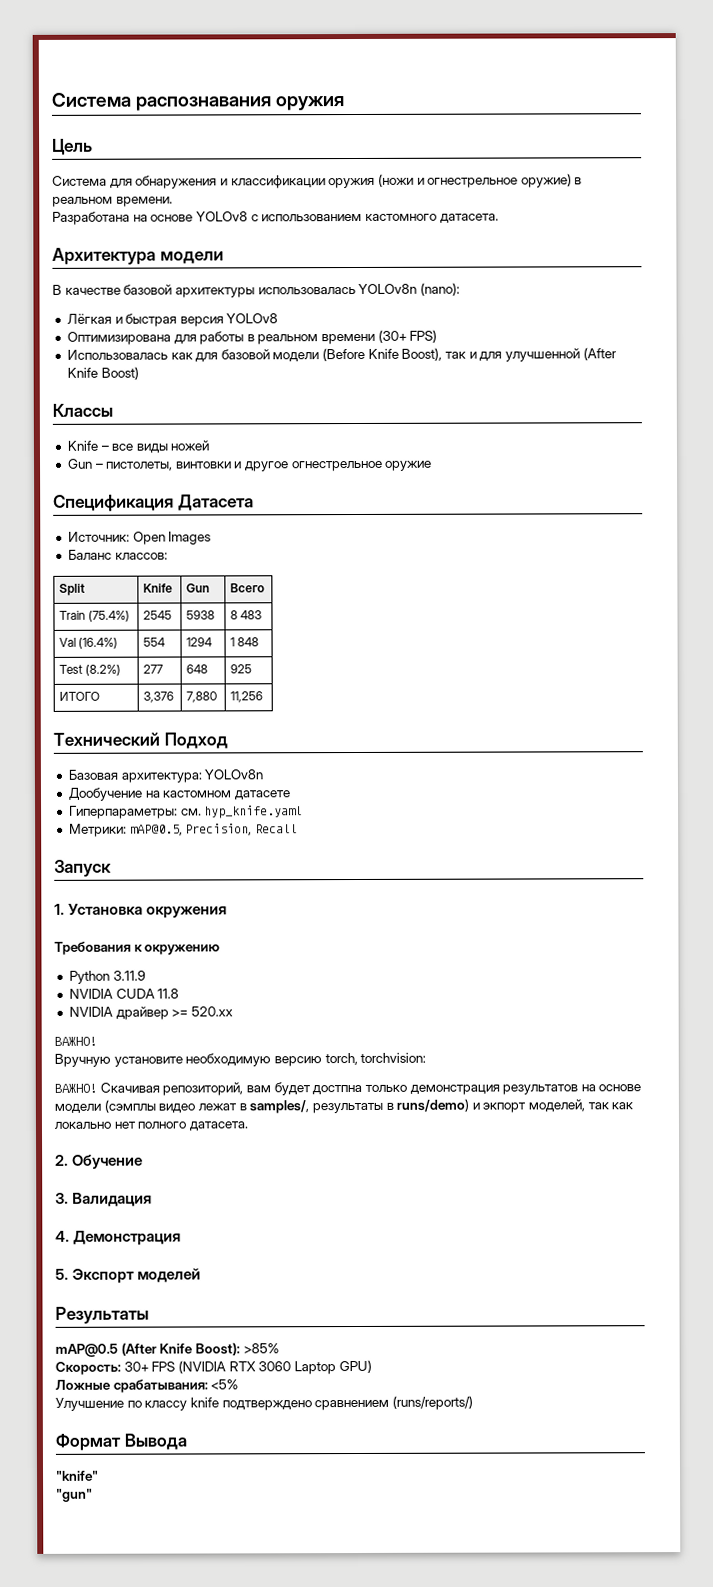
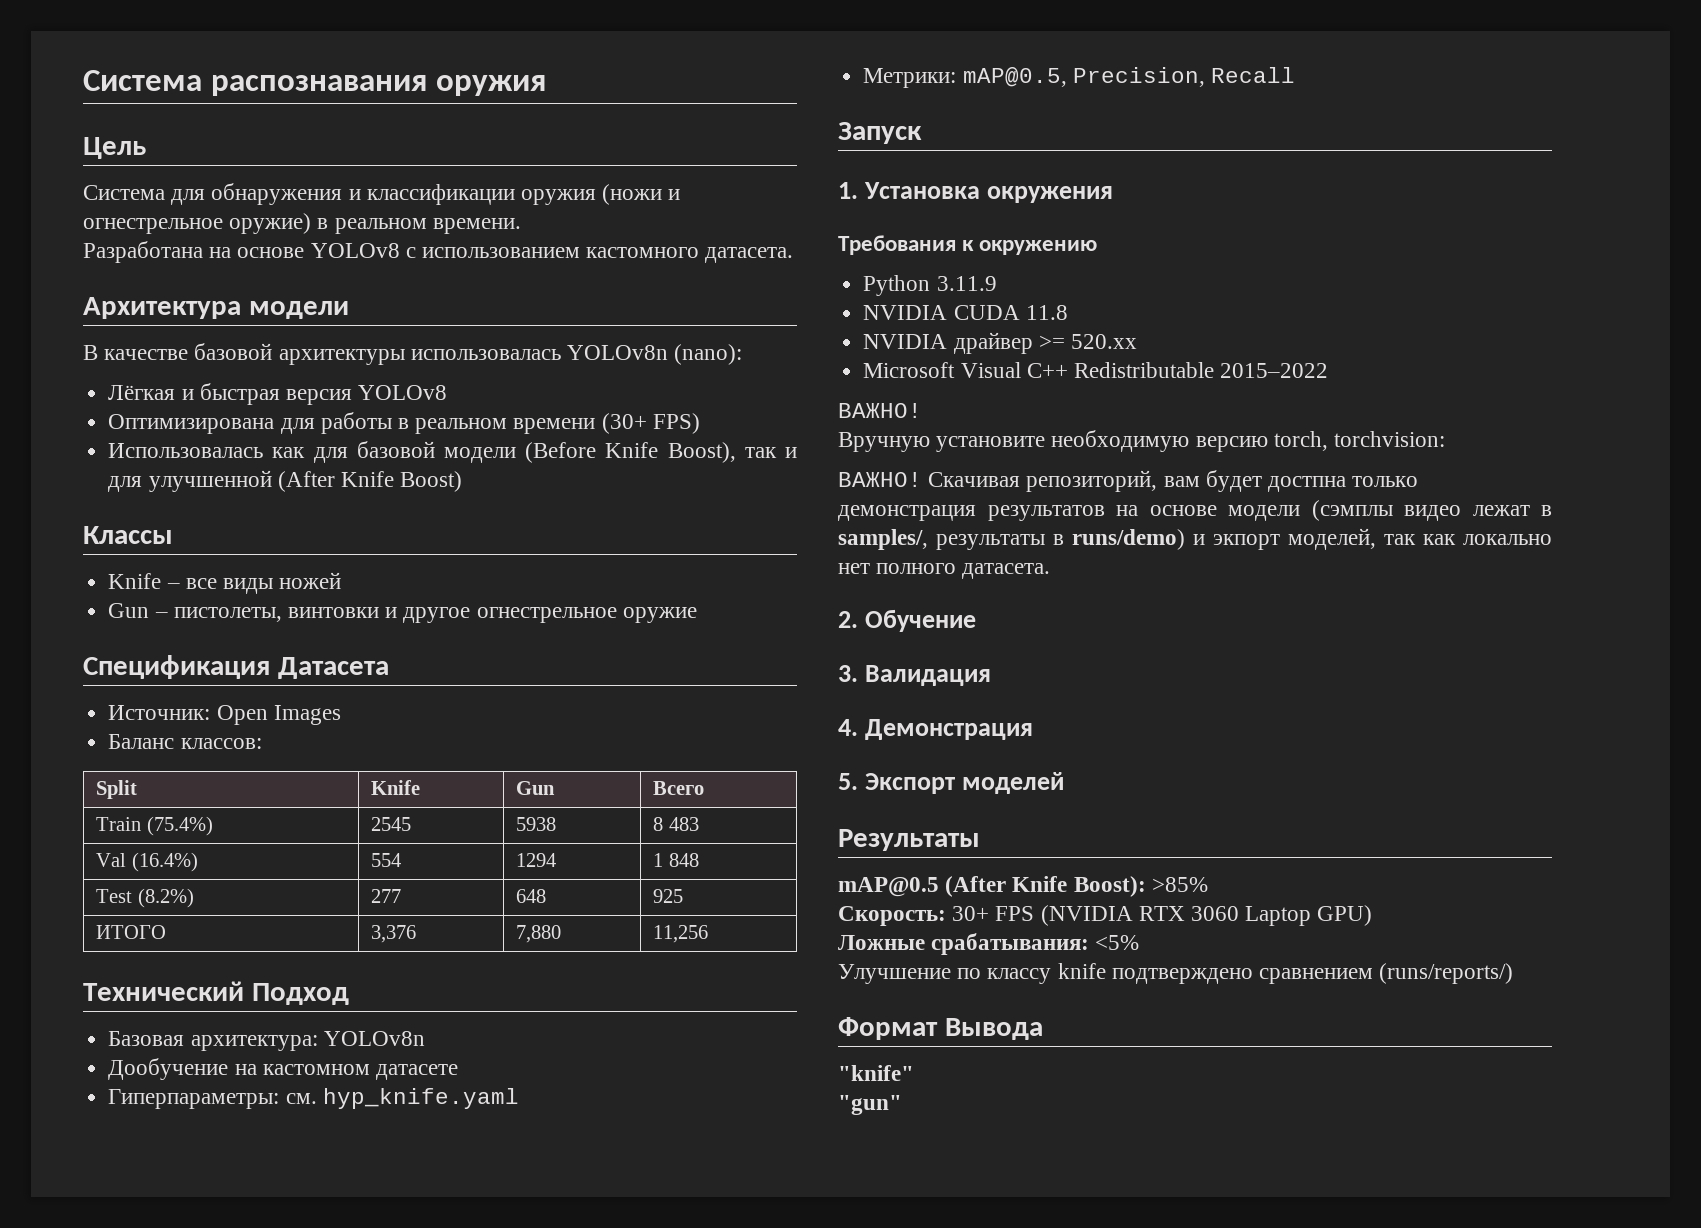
+ Microsoft Visual C++ Redistributable 2015–2022

